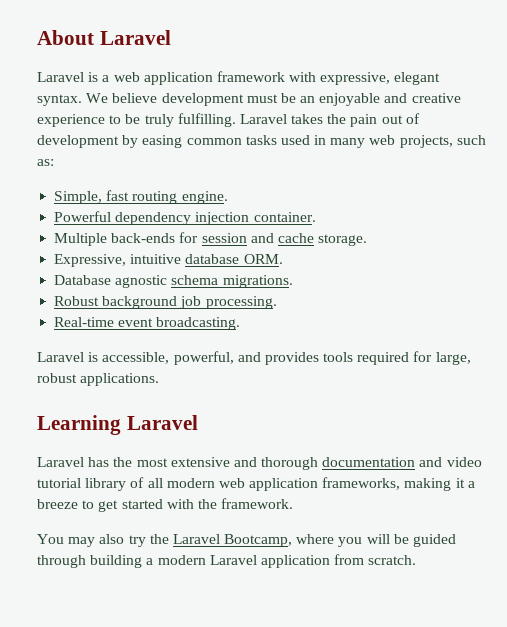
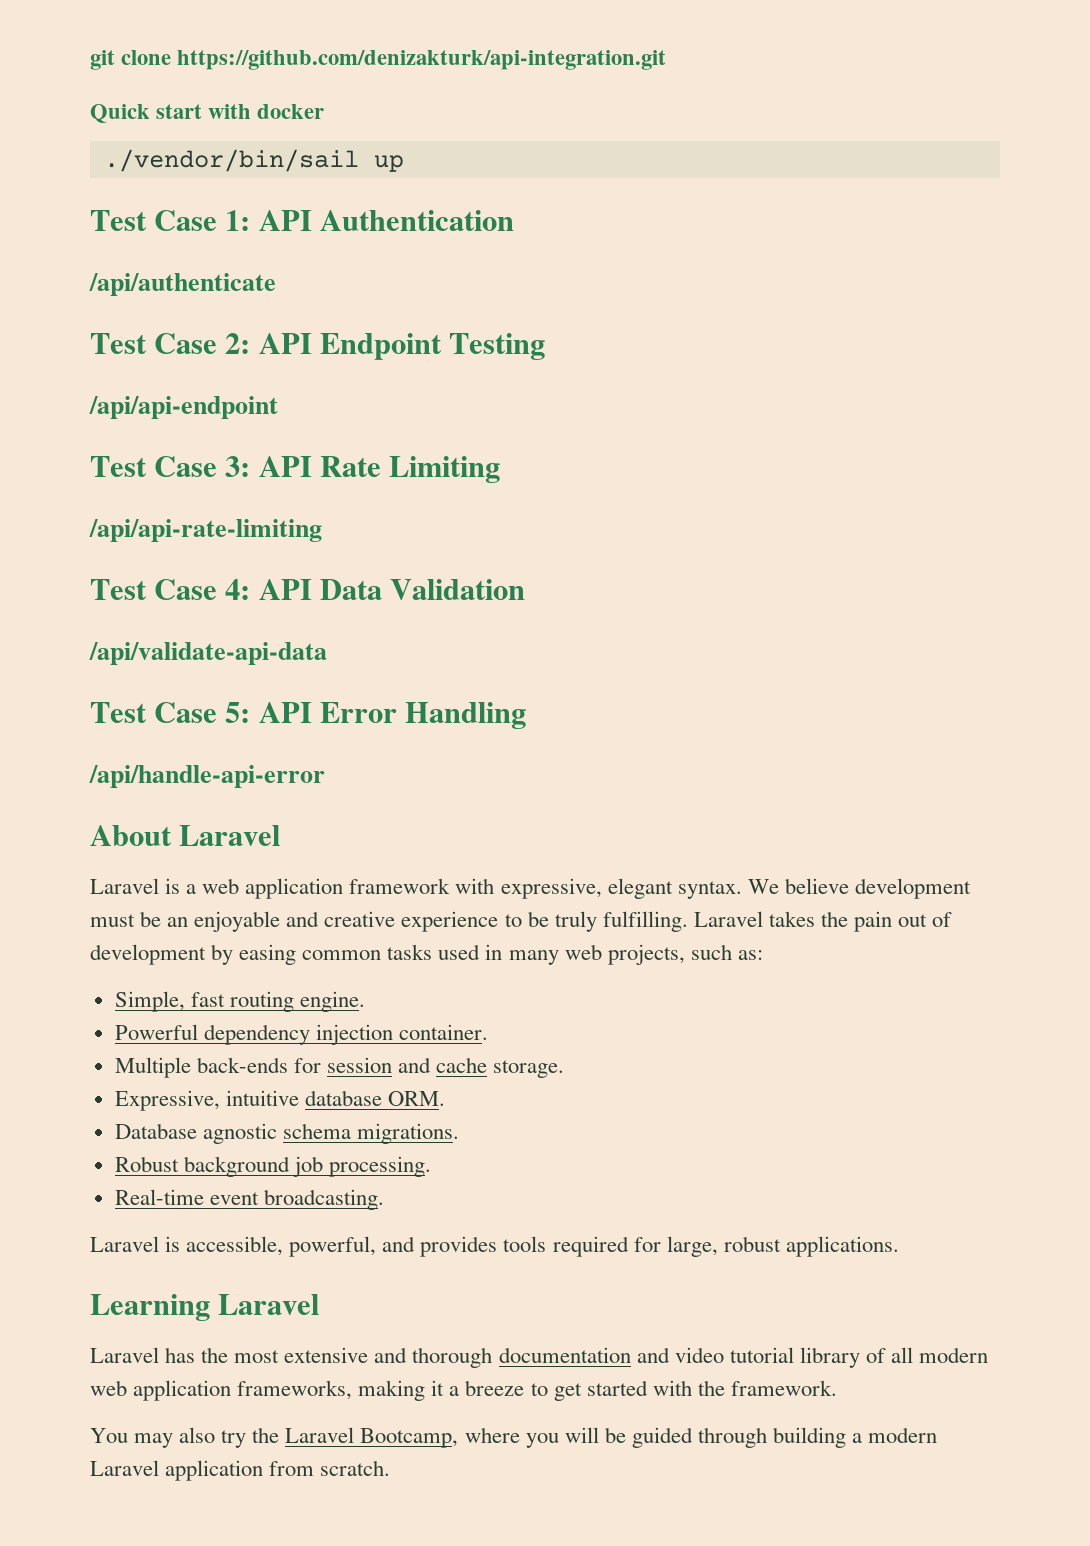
+ git clone https://github.com/denizakturk/api-integration.git
+ Quick start with docker
+ ./vendor/bin/sail up
+ Test Case 1: API Authentication
+ /api/authenticate
+ Test Case 2: API Endpoint Testing
+ /api/api-endpoint
+ Test Case 3: API Rate Limiting
+ /api/api-rate-limiting
+ Test Case 4: API Data Validation
+ /api/validate-api-data
+ Test Case 5: API Error Handling
+ /api/handle-api-error

